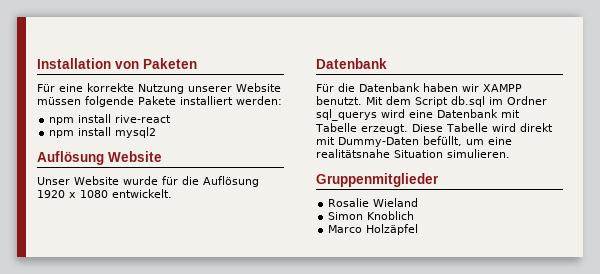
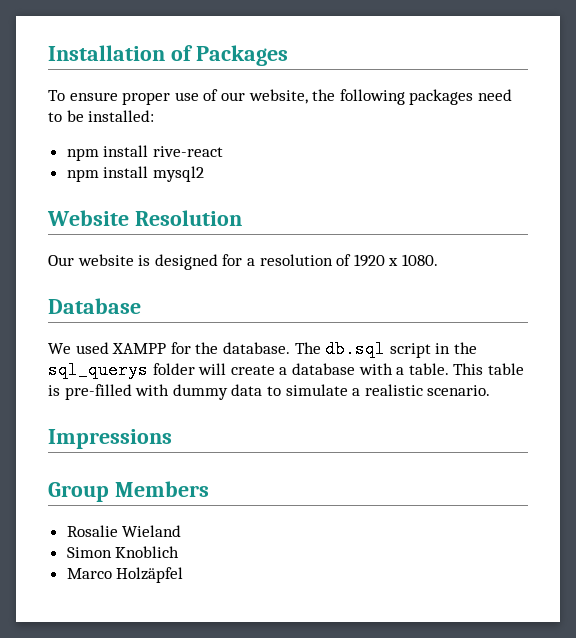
- Installation von Paketen
- Für eine korrekte Nutzung unserer Website müssen folgende Pakete installiert werden:
+ Installation of Packages
+ To ensure proper use of our website, the following packages need to be installed:
- Auflösung Website
- Unser Website wurde für die Auflösung 1920 x 1080 entwickelt.
- Datenbank
- Für die Datenbank haben wir XAMPP benutzt. Mit dem Script db.sql im Ordner sql_querys wird eine Datenbank mit Tabelle erzeugt. Diese Tabelle wird direkt mit Dummy-Daten befüllt, um eine realitätsnahe Situation simulieren.
- Gruppenmitglieder
+ Website Resolution
+ Our website is designed for a resolution of 1920 x 1080.
+ Database
+ We used XAMPP for the database. The db.sql script in the sql_querys folder will create a database with a table. This table is pre-filled with dummy data to simulate a realistic scenario.
+ Impressions
+ Group Members

